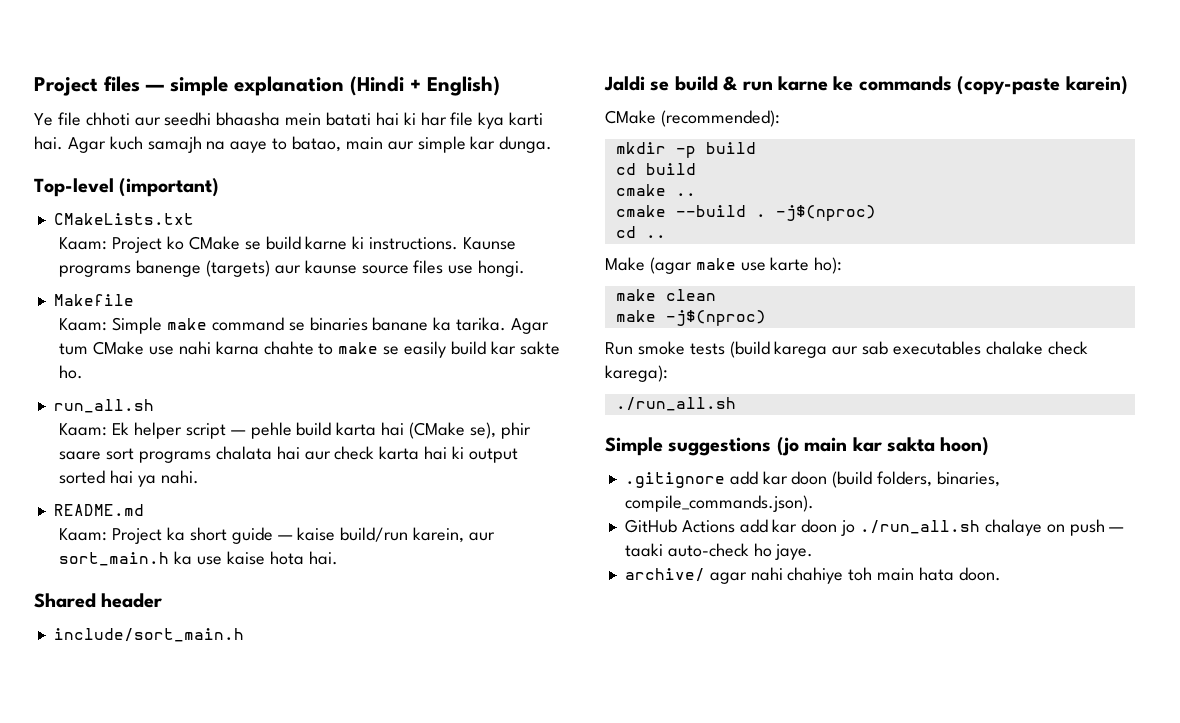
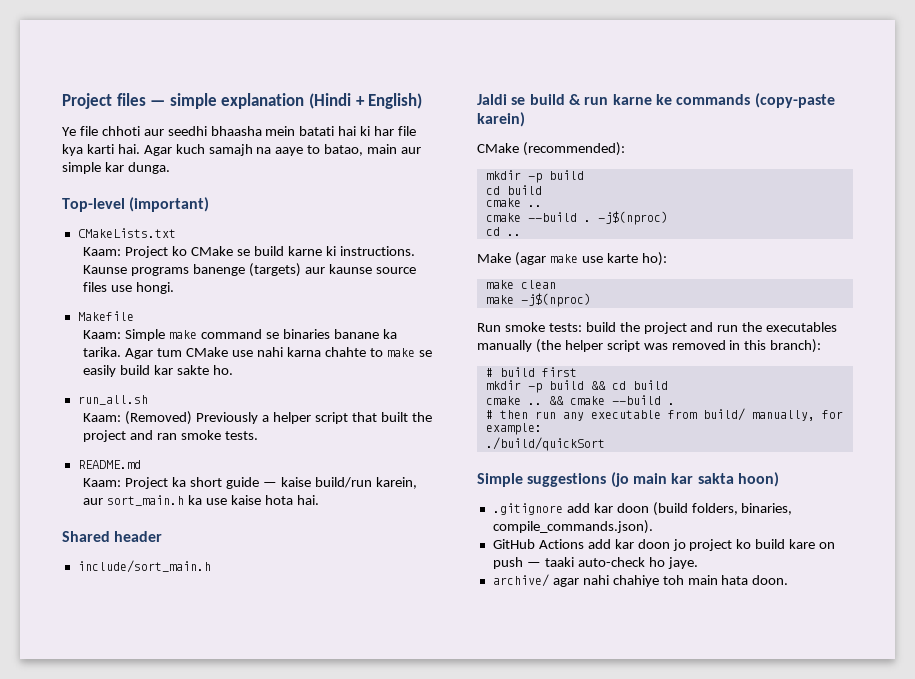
- Kaam: Ek helper script — pehle build karta hai (CMake se), phir saare sort programs chalata hai aur check karta hai ki output sorted hai ya nahi.
+ Kaam: (Removed) Previously a helper script that built the project and ran smoke tests.
- Run smoke tests (build karega aur sab executables chalake check karega):
- ./run_all.sh
+ Run smoke tests: build the project and run the executables manually (the helper script was removed in this branch):
+ # build first
+ mkdir -p build && cd build
+ cmake .. && cmake --build .
+ # then run any executable from build/ manually, for example:
+ ./build/quickSort
- GitHub Actions add kar doon jo ./run_all.sh chalaye on push — taaki auto-check ho jaye.
+ GitHub Actions add kar doon jo project ko build kare on push — taaki auto-check ho jaye.

